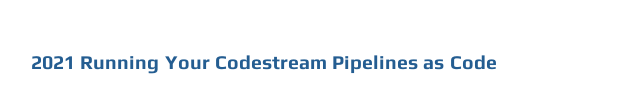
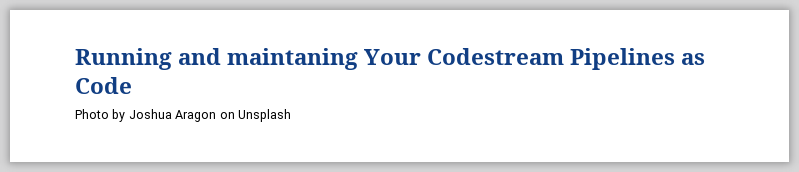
- 2021 Running Your Codestream Pipelines as Code
+ Running and maintaning Your Codestream Pipelines as Code
+ Photo by Joshua Aragon on Unsplash

